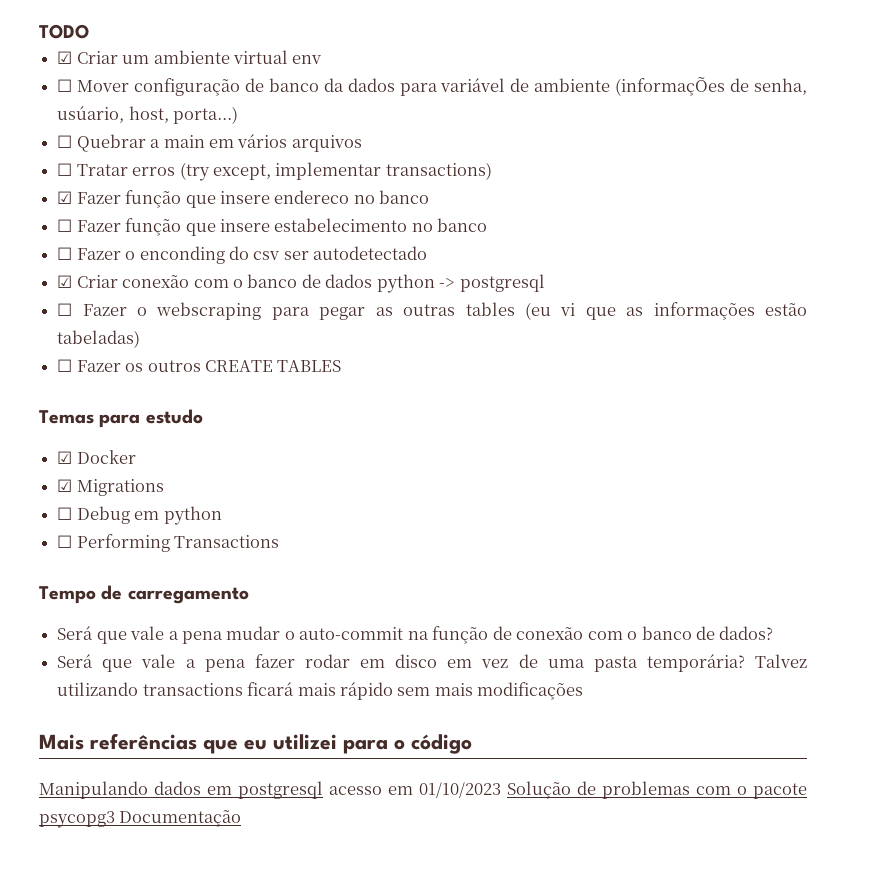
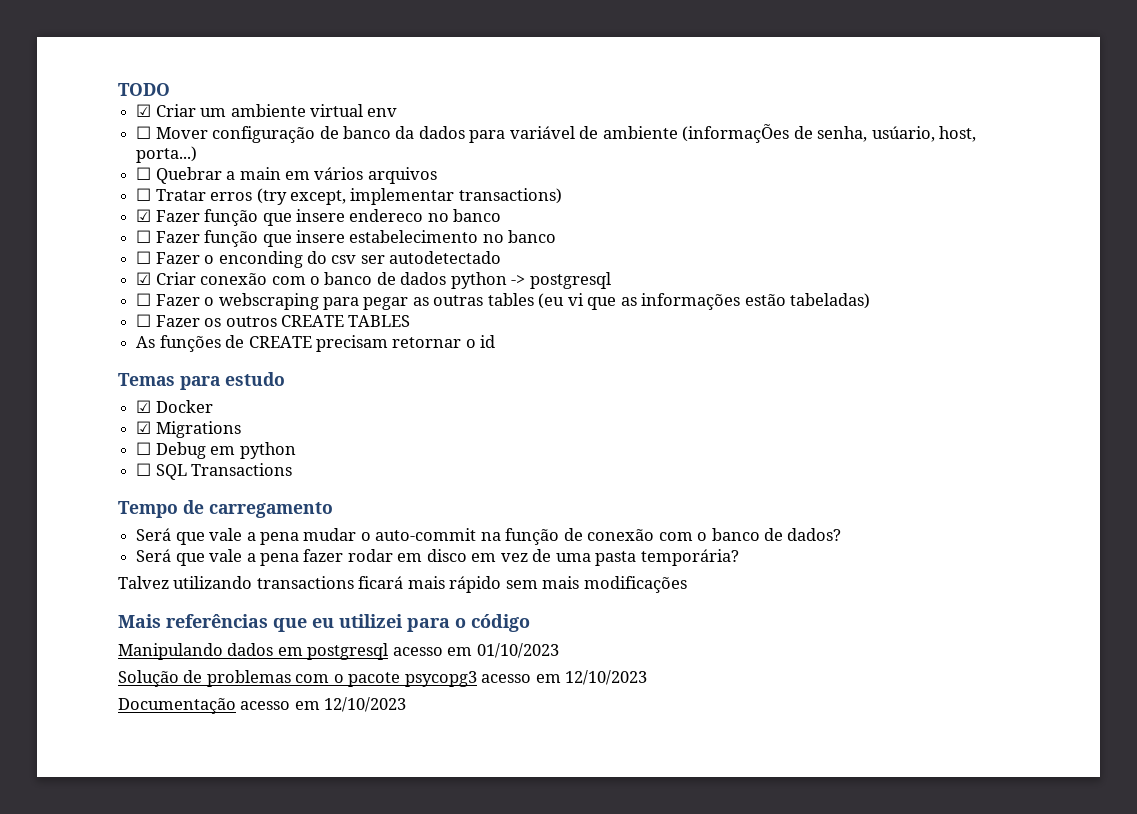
+ As funções de CREATE precisam retornar o id
- ☐ Performing Transactions
+ ☐ SQL Transactions
- Será que vale a pena fazer rodar em disco em vez de uma pasta temporária? Talvez utilizando transactions ficará mais rápido sem mais modificações
+ Será que vale a pena fazer rodar em disco em vez de uma pasta temporária?
+ Talvez utilizando transactions ficará mais rápido sem mais modificações
- Manipulando dados em postgresql acesso em 01/10/2023 Solução de problemas com o pacote psycopg3 Documentação
+ Manipulando dados em postgresql acesso em 01/10/2023
+ Solução de problemas com o pacote psycopg3 acesso em 12/10/2023
+ Documentação acesso em 12/10/2023

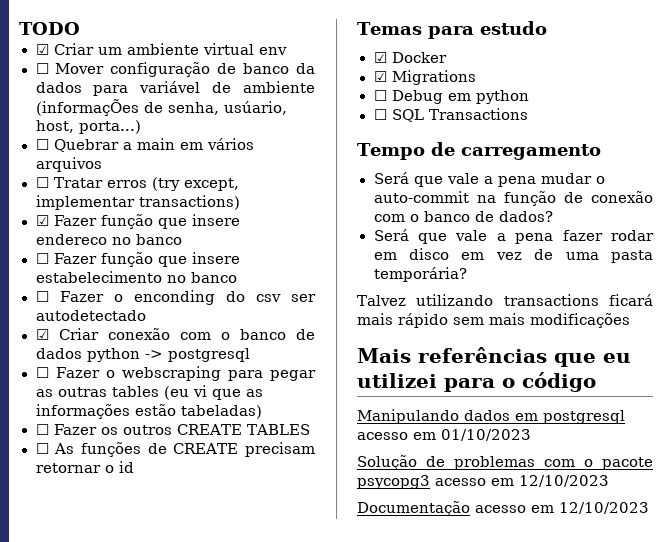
- As funções de CREATE precisam retornar o id
+ ☐ As funções de CREATE precisam retornar o id

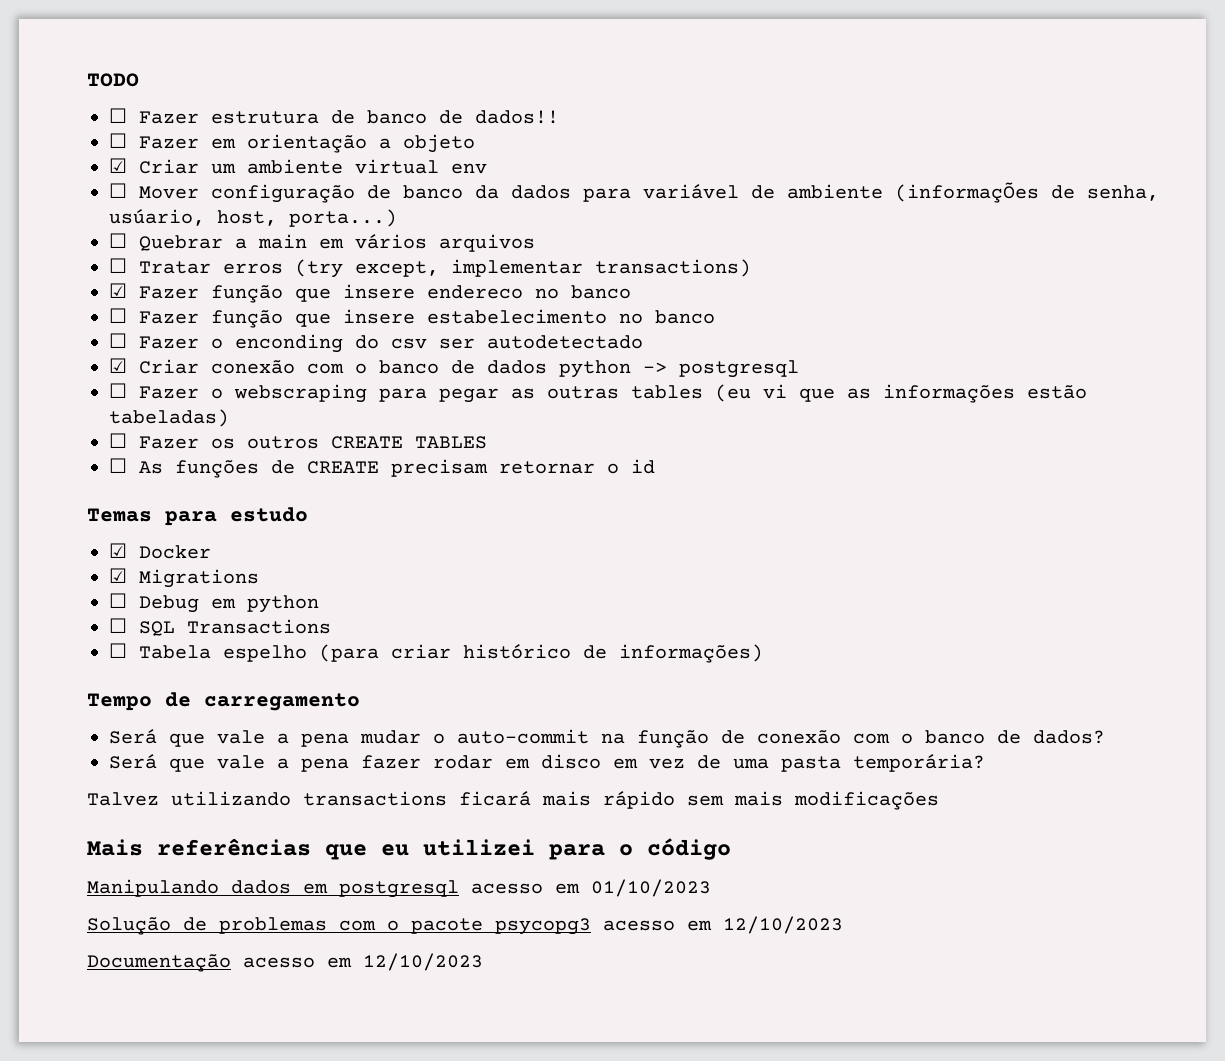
+ ☐ Fazer estrutura de banco de dados!!
+ ☐ Fazer em orientação a objeto
+ ☐ Tabela espelho (para criar histórico de informações)

